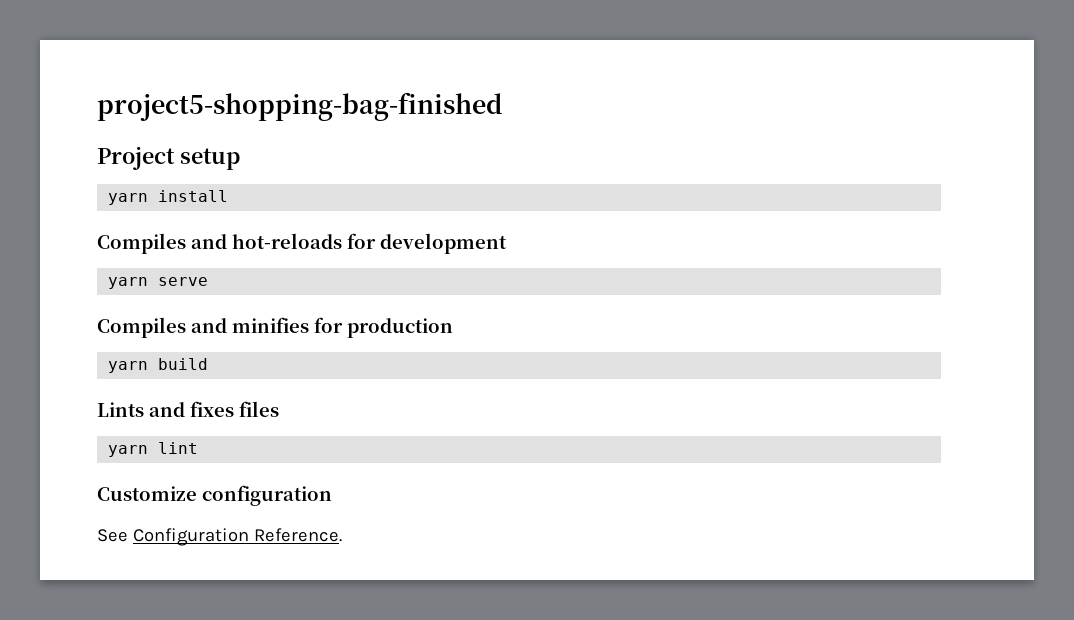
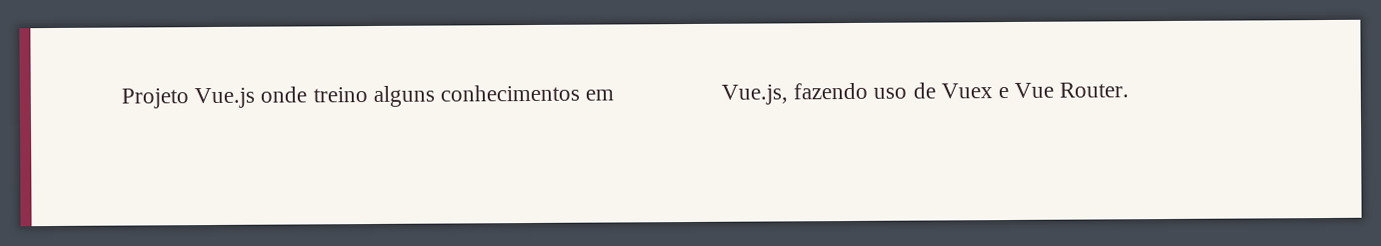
- project5-shopping-bag-finished
- Project setup
- yarn install
- Compiles and hot-reloads for development
- yarn serve
- Compiles and minifies for production
- yarn build
- Lints and fixes files
- yarn lint
- Customize configuration
- See Configuration Reference.
+ Projeto Vue.js onde treino alguns conhecimentos em Vue.js, fazendo uso de Vuex e Vue Router.

